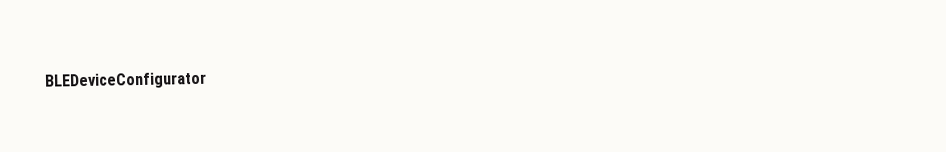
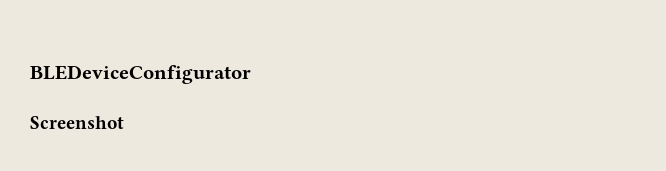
+ Screenshot

